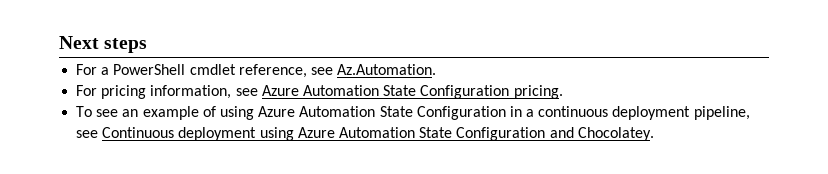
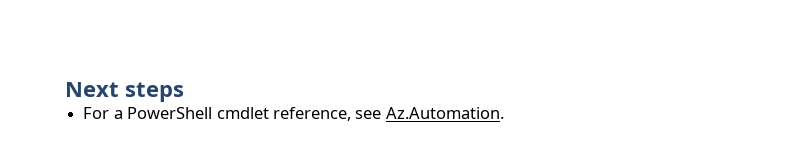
- For pricing information, see Azure Automation State Configuration pricing.
- To see an example of using Azure Automation State Configuration in a continuous deployment pipeline, see Continuous deployment using Azure Automation State Configuration and Chocolatey.

